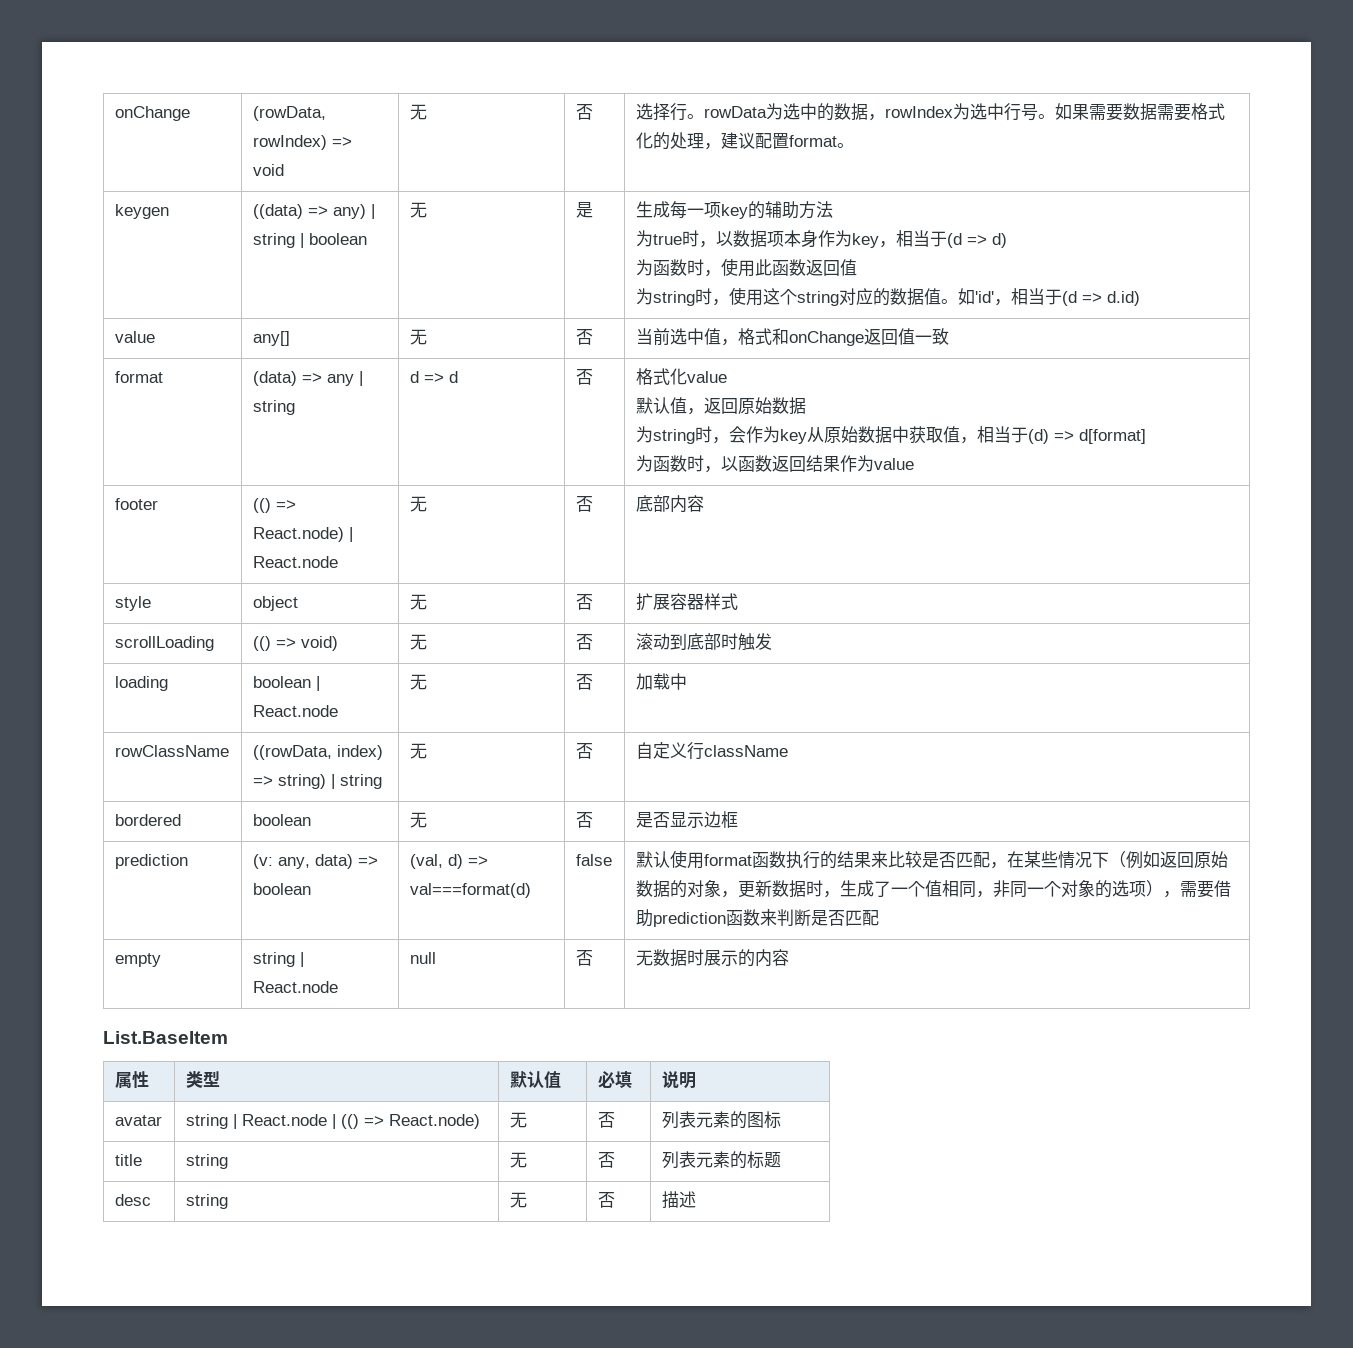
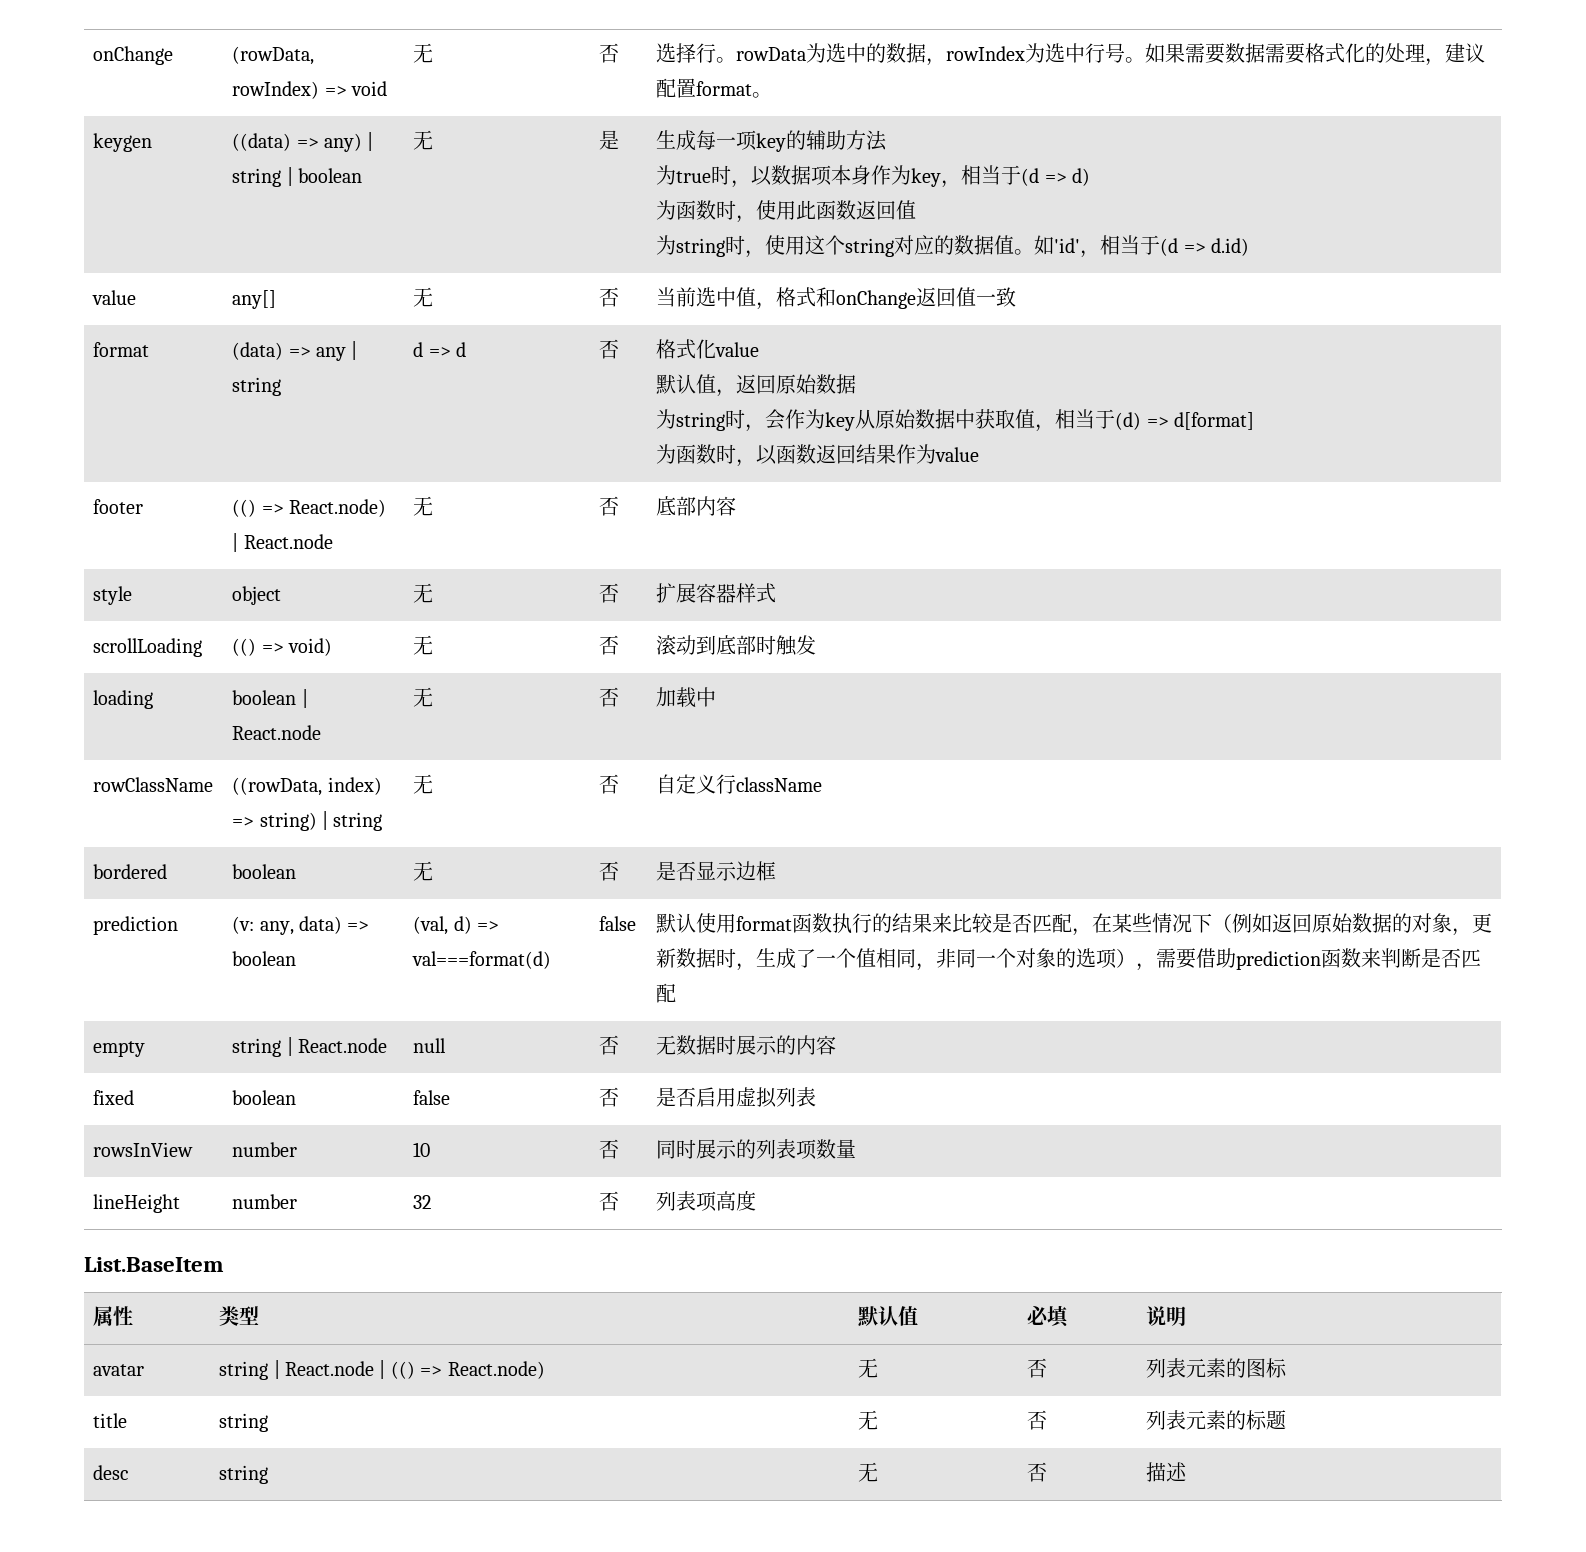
+ fixed | boolean | false | 否 | 是否启用虚拟列表
+ rowsInView | number | 10 | 否 | 同时展示的列表项数量
+ lineHeight | number | 32 | 否 | 列表项高度

